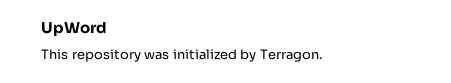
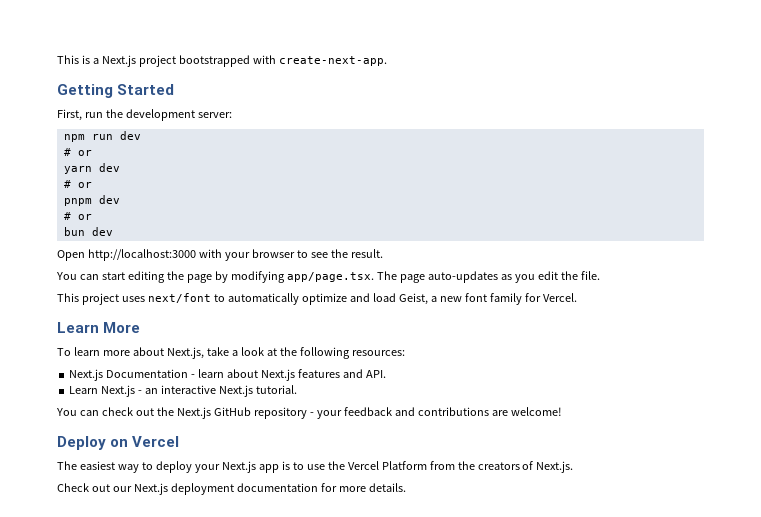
- UpWord
- This repository was initialized by Terragon.
+ This is a Next.js project bootstrapped with create-next-app.
+ Getting Started
+ First, run the development server:
+ npm run dev
+ # or
+ yarn dev
+ # or
+ pnpm dev
+ # or
+ bun dev
+ Open http://localhost:3000 with your browser to see the result.
+ You can start editing the page by modifying app/page.tsx. The page auto-updates as you edit the file.
+ This project uses next/font to automatically optimize and load Geist, a new font family for Vercel.
+ Learn More
+ To learn more about Next.js, take a look at the following resources:
+ Next.js Documentation - learn about Next.js features and API.
+ Learn Next.js - an interactive Next.js tutorial.
+ You can check out the Next.js GitHub repository - your feedback and contributions are welcome!
+ Deploy on Vercel
+ The easiest way to deploy your Next.js app is to use the Vercel Platform from the creators of Next.js.
+ Check out our Next.js deployment documentation for more details.

